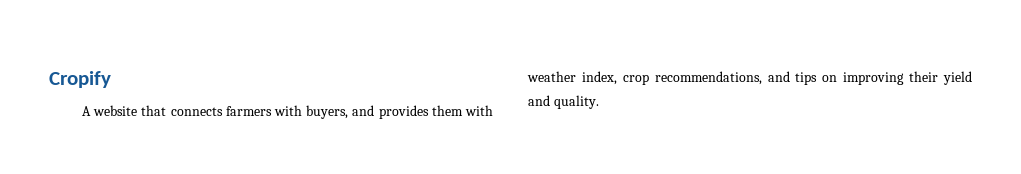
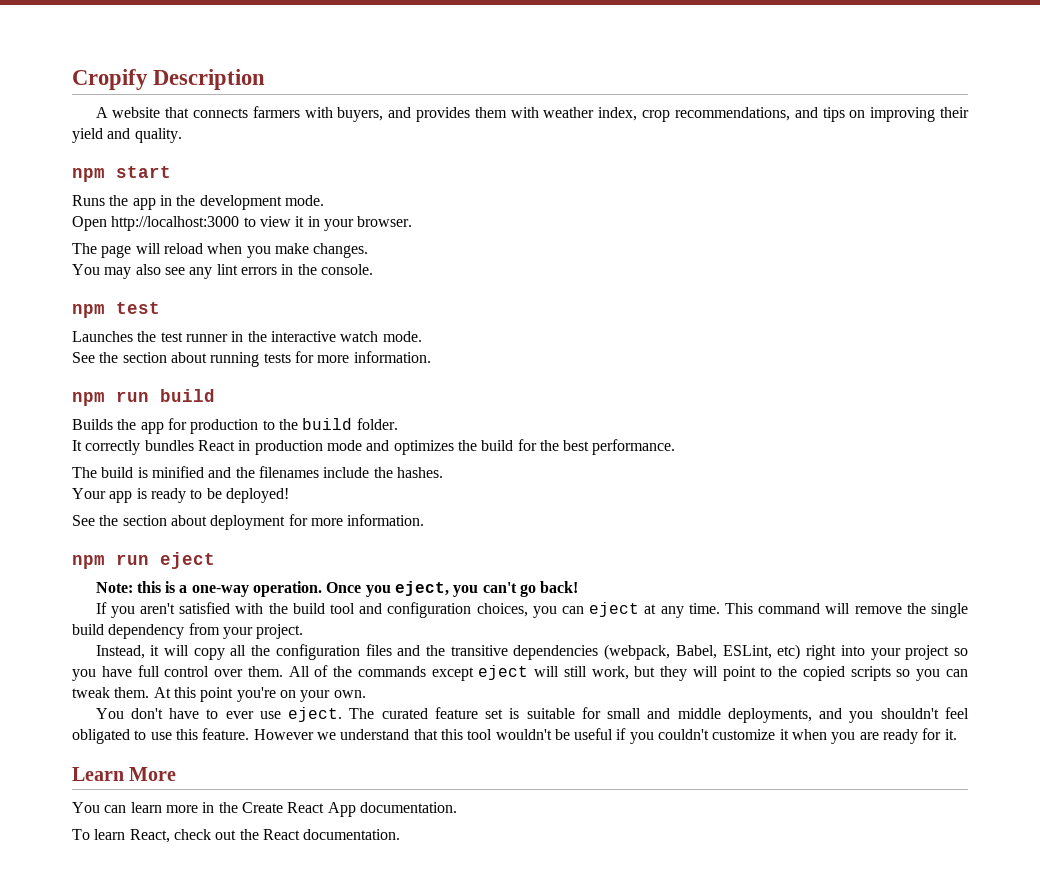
- Cropify
+ Cropify Description
+ npm start
+ Runs the app in the development mode.
+ Open http://localhost:3000 to view it in your browser.
+ The page will reload when you make changes.
+ You may also see any lint errors in the console.
+ npm test
+ Launches the test runner in the interactive watch mode.
+ See the section about running tests for more information.
+ npm run build
+ Builds the app for production to the build folder.
+ It correctly bundles React in production mode and optimizes the build for the best performance.
+ The build is minified and the filenames include the hashes.
+ Your app is ready to be deployed!
+ See the section about deployment for more information.
+ npm run eject
+ Note: this is a one-way operation. Once you eject, you can't go back!
+ If you aren't satisfied with the build tool and configuration choices, you can eject at any time. This command will remove the single build dependency from your project.
+ Instead, it will copy all the configuration files and the transitive dependencies (webpack, Babel, ESLint, etc) right into your project so you have full control over them. All of the commands except eject will still work, but they will point to the copied scripts so you can tweak them. At this point you're on your own.
+ You don't have to ever use eject. The curated feature set is suitable for small and middle deployments, and you shouldn't feel obligated to use this feature. However we understand that this tool wouldn't be useful if you couldn't customize it when you are ready for it.
+ Learn More
+ You can learn more in the Create React App documentation.
+ To learn React, check out the React documentation.

